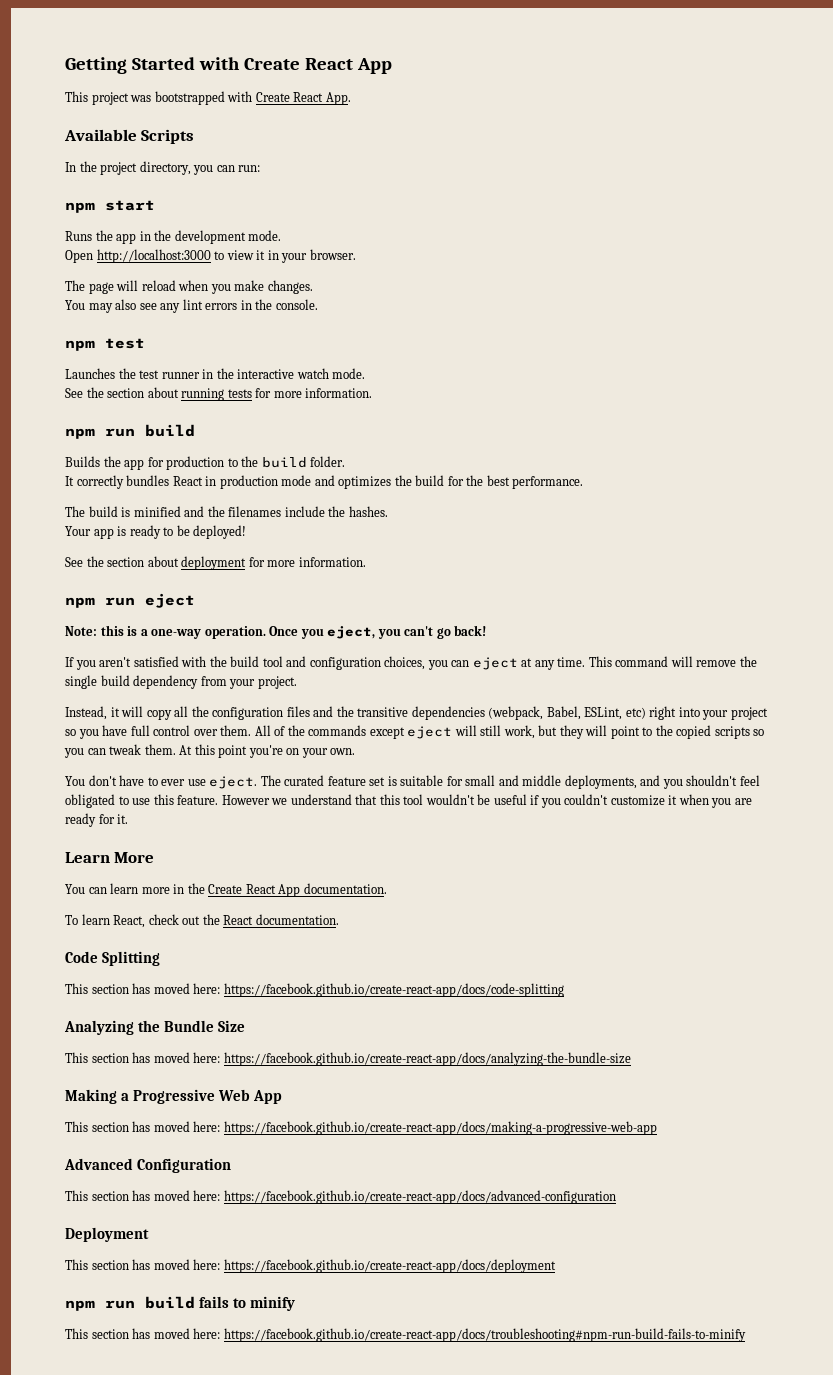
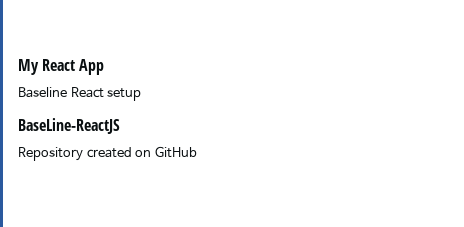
- Getting Started with Create React App
- This project was bootstrapped with Create React App.
- Available Scripts
- In the project directory, you can run:
- npm start
- Runs the app in the development mode.
- Open http://localhost:3000 to view it in your browser.
- The page will reload when you make changes.
- You may also see any lint errors in the console.
- npm test
- Launches the test runner in the interactive watch mode.
- See the section about running tests for more information.
- npm run build
- Builds the app for production to the build folder.
- It correctly bundles React in production mode and optimizes the build for the best performance.
- The build is minified and the filenames include the hashes.
- Your app is ready to be deployed!
- See the section about deployment for more information.
- npm run eject
- Note: this is a one-way operation. Once you eject, you can't go back!
- If you aren't satisfied with the build tool and configuration choices, you can eject at any time. This command will remove the single build dependency from your project.
- Instead, it will copy all the configuration files and the transitive dependencies (webpack, Babel, ESLint, etc) right into your project so you have full control over them. All of the commands except eject will still work, but they will point to the copied scripts so you can tweak them. At this point you're on your own.
- You don't have to ever use eject. The curated feature set is suitable for small and middle deployments, and you shouldn't feel obligated to use this feature. However we understand that this tool wouldn't be useful if you couldn't customize it when you are ready for it.
- Learn More
- You can learn more in the Create React App documentation.
- To learn React, check out the React documentation.
- Code Splitting
- This section has moved here: https://facebook.github.io/create-react-app/docs/code-splitting
- Analyzing the Bundle Size
- This section has moved here: https://facebook.github.io/create-react-app/docs/analyzing-the-bundle-size
- Making a Progressive Web App
- This section has moved here: https://facebook.github.io/create-react-app/docs/making-a-progressive-web-app
- Advanced Configuration
- This section has moved here: https://facebook.github.io/create-react-app/docs/advanced-configuration
- Deployment
- This section has moved here: https://facebook.github.io/create-react-app/docs/deployment
- npm run build fails to minify
- This section has moved here: https://facebook.github.io/create-react-app/docs/troubleshooting#npm-run-build-fails-to-minify
+ My React App
+ Baseline React setup
+ BaseLine-ReactJS
+ Repository created on GitHub

